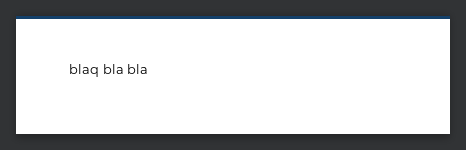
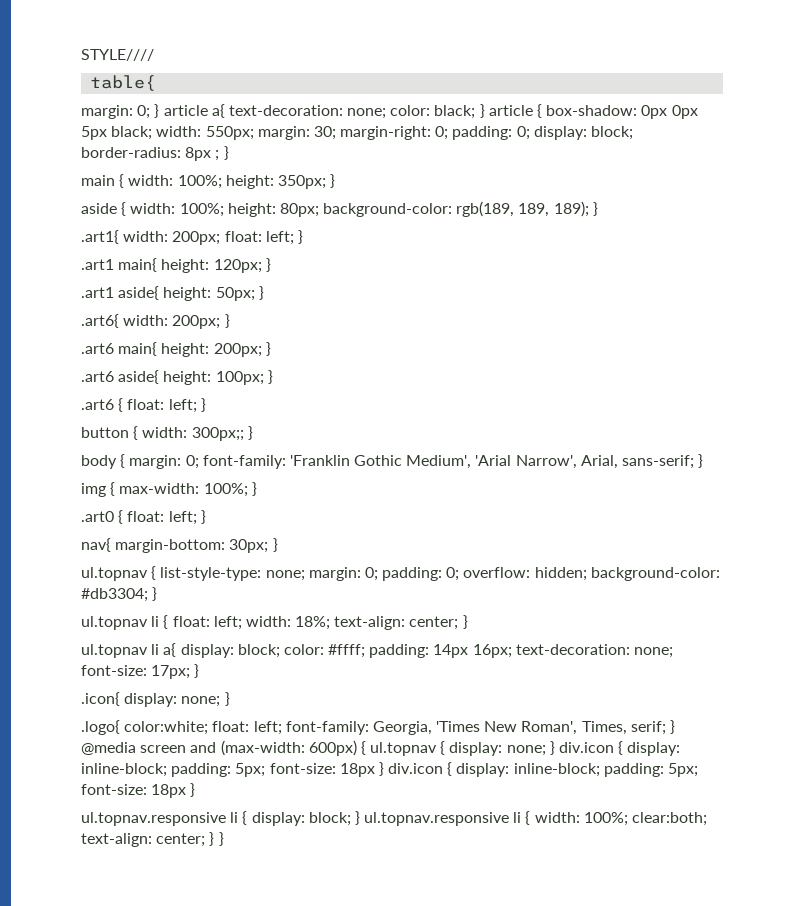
- blaq bla bla
+ STYLE////
+ table{
+ margin: 0; } article a{ text-decoration: none; color: black; } article { box-shadow: 0px 0px 5px black; width: 550px; margin: 30; margin-right: 0; padding: 0; display: block; border-radius: 8px ; }
+ main { width: 100%; height: 350px; }
+ aside { width: 100%; height: 80px; background-color: rgb(189, 189, 189); }
+ .art1{ width: 200px; float: left; }
+ .art1 main{ height: 120px; }
+ .art1 aside{ height: 50px; }
+ .art6{ width: 200px; }
+ .art6 main{ height: 200px; }
+ .art6 aside{ height: 100px; }
+ .art6 { float: left; }
+ button { width: 300px;; }
+ body { margin: 0; font-family: 'Franklin Gothic Medium', 'Arial Narrow', Arial, sans-serif; }
+ img { max-width: 100%; }
+ .art0 { float: left; }
+ nav{ margin-bottom: 30px; }
+ ul.topnav { list-style-type: none; margin: 0; padding: 0; overflow: hidden; background-color: #db3304; }
+ ul.topnav li { float: left; width: 18%; text-align: center; }
+ ul.topnav li a{ display: block; color: #ffff; padding: 14px 16px; text-decoration: none; font-size: 17px; }
+ .icon{ display: none; }
+ .logo{ color:white; float: left; font-family: Georgia, 'Times New Roman', Times, serif; } @media screen and (max-width: 600px) { ul.topnav { display: none; } div.icon { display: inline-block; padding: 5px; font-size: 18px } div.icon { display: inline-block; padding: 5px; font-size: 18px }
+ ul.topnav.responsive li { display: block; } ul.topnav.responsive li { width: 100%; clear:both; text-align: center; } }

